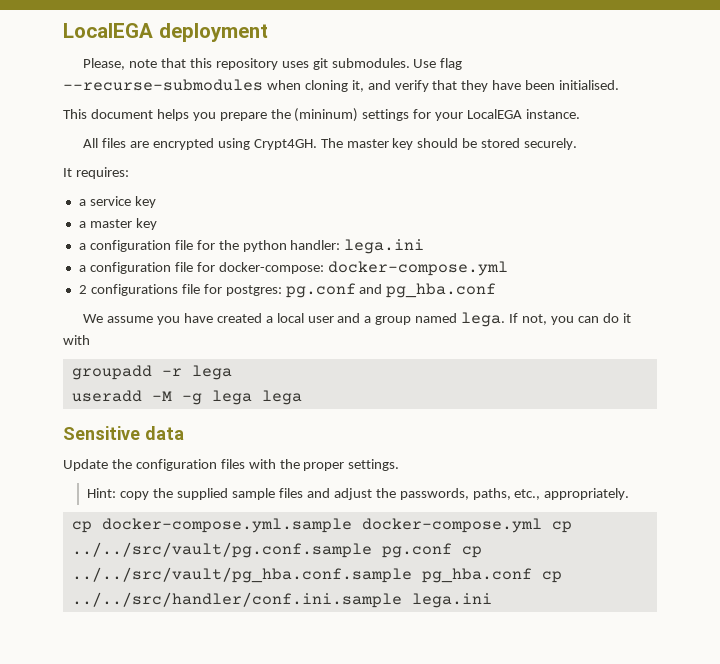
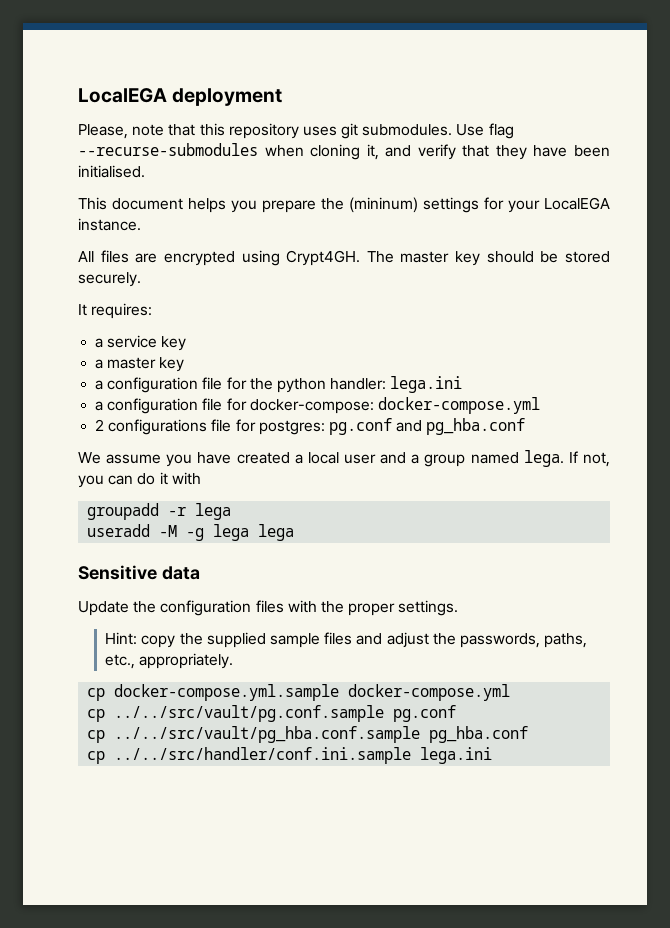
- cp docker-compose.yml.sample docker-compose.yml cp ../../src/vault/pg.conf.sample pg.conf cp ../../src/vault/pg_hba.conf.sample pg_hba.conf cp ../../src/handler/conf.ini.sample lega.ini
+ cp docker-compose.yml.sample docker-compose.yml
+ cp ../../src/vault/pg.conf.sample pg.conf
+ cp ../../src/vault/pg_hba.conf.sample pg_hba.conf
+ cp ../../src/handler/conf.ini.sample lega.ini

